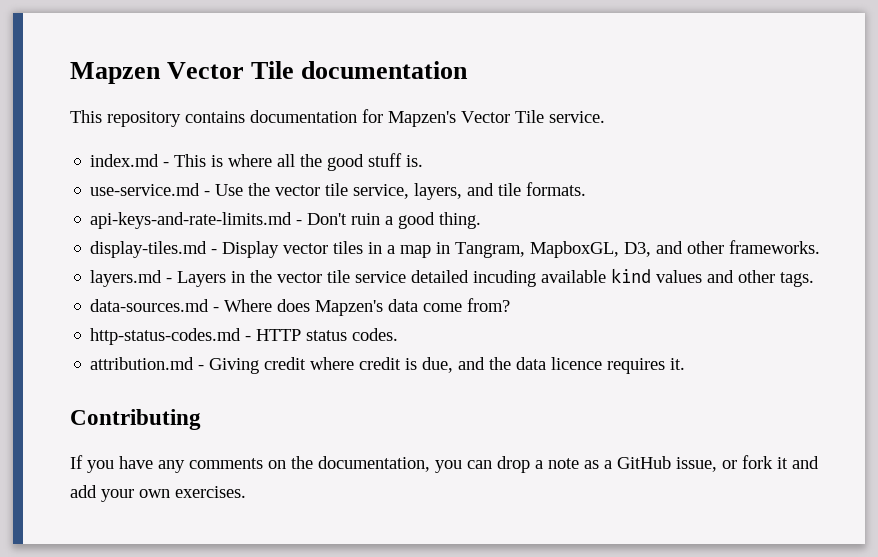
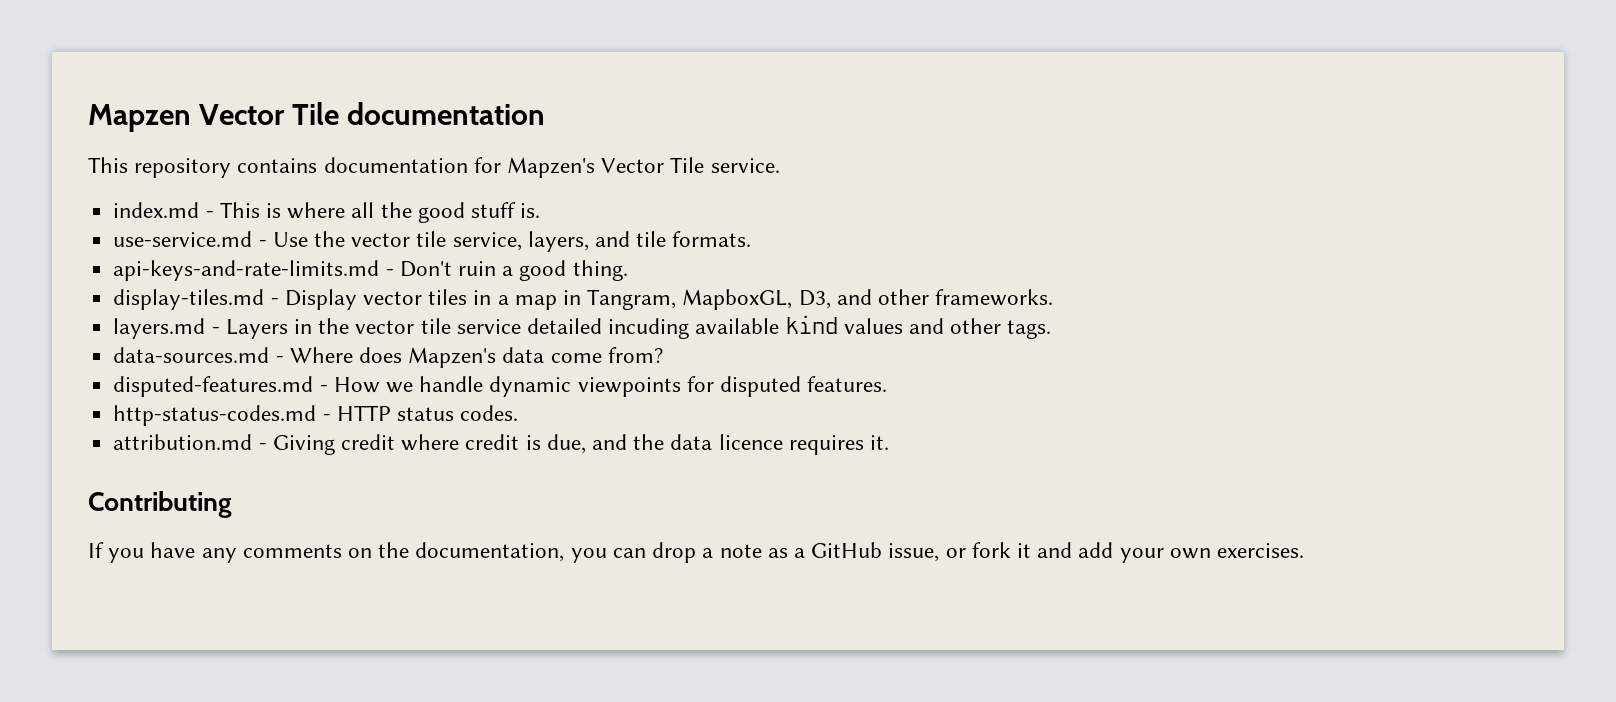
+ disputed-features.md - How we handle dynamic viewpoints for disputed features.

